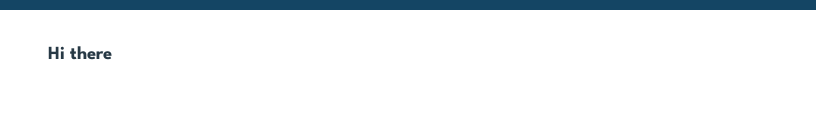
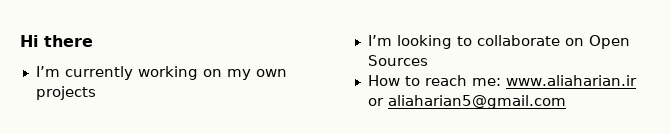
+ I’m currently working on my own projects
+ I’m looking to collaborate on Open Sources
+ How to reach me: www.aliaharian.ir or aliaharian5@gmail.com

